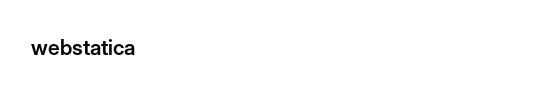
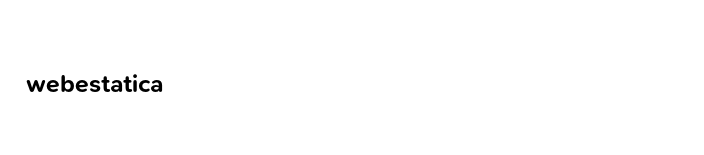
- webstatica
+ webestatica

